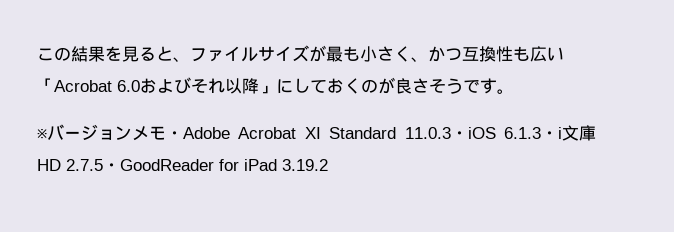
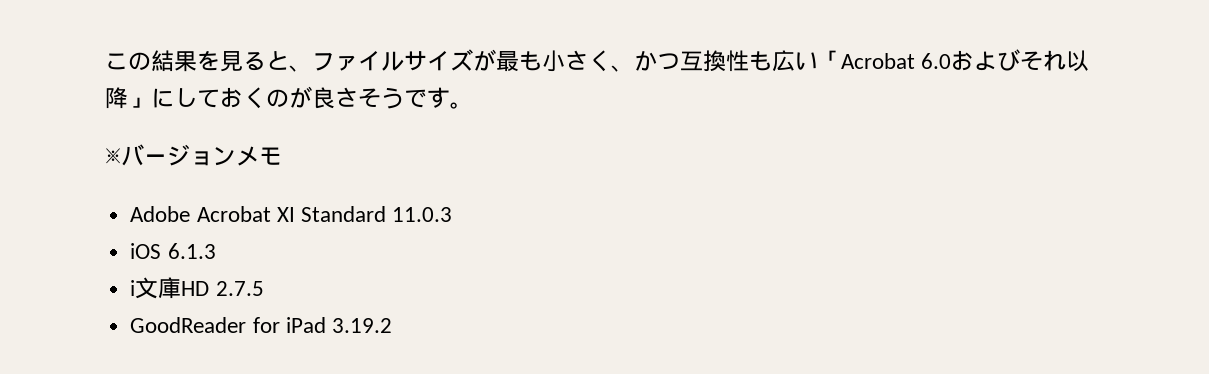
- ※バージョンメモ・Adobe Acrobat XI Standard 11.0.3・iOS 6.1.3・i文庫HD 2.7.5・GoodReader for iPad 3.19.2
+ ※バージョンメモ
+ Adobe Acrobat XI Standard 11.0.3
+ iOS 6.1.3
+ i文庫HD 2.7.5
+ GoodReader for iPad 3.19.2

